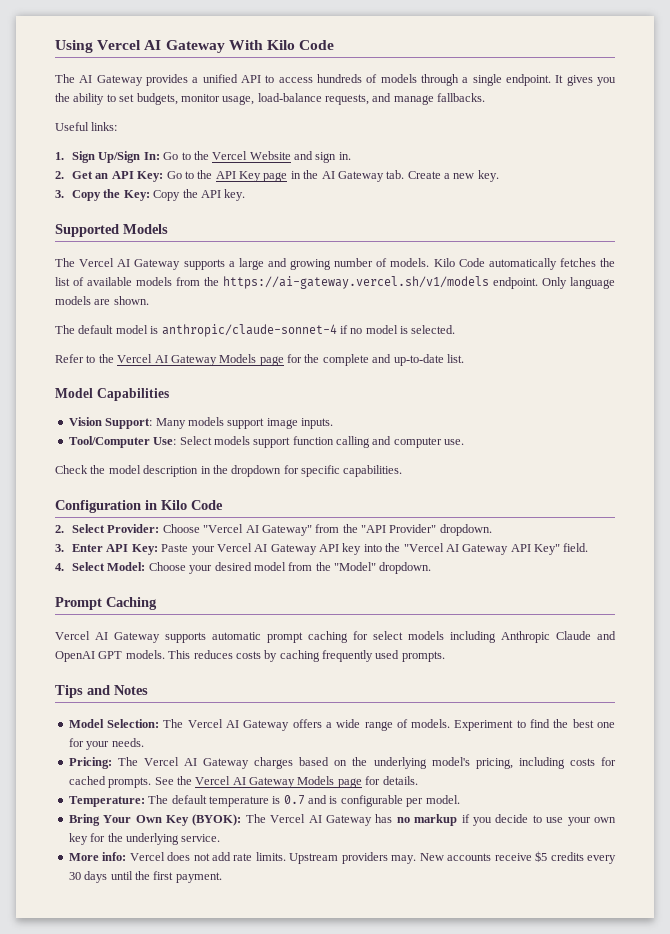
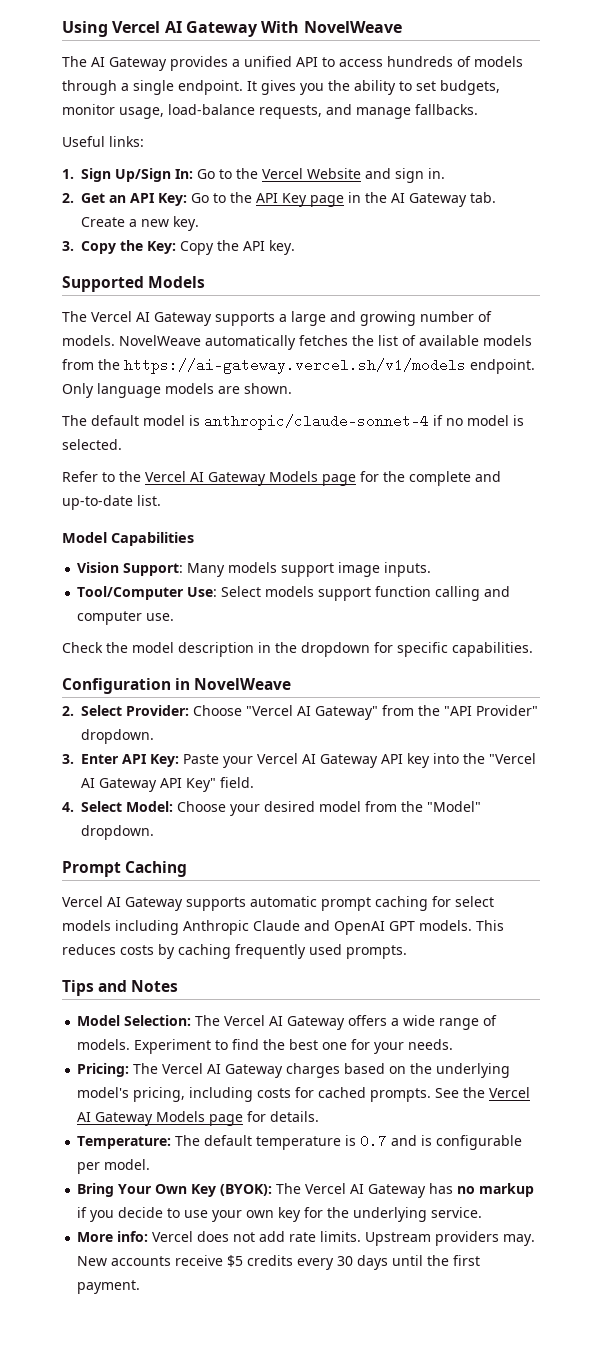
- Using Vercel AI Gateway With Kilo Code
+ Using Vercel AI Gateway With NovelWeave
- Kilo Code automatically fetches the list of available models from the https://ai-gateway.vercel.sh/v1/models endpoint.
+ NovelWeave automatically fetches the list of available models from the https://ai-gateway.vercel.sh/v1/models endpoint.
- Configuration in Kilo Code
+ Configuration in NovelWeave

